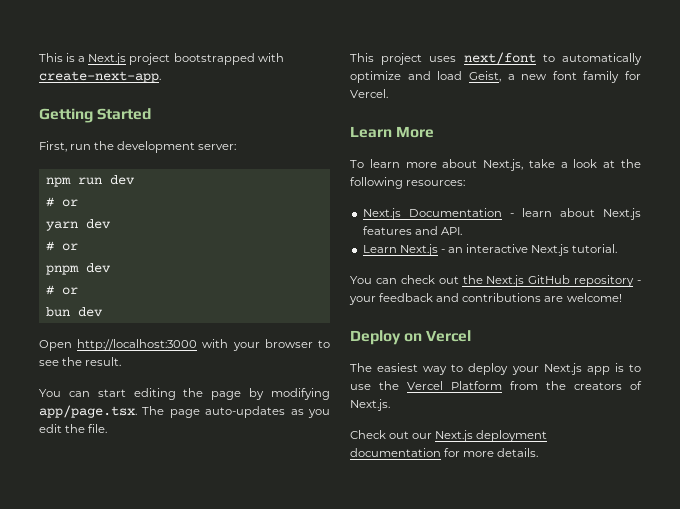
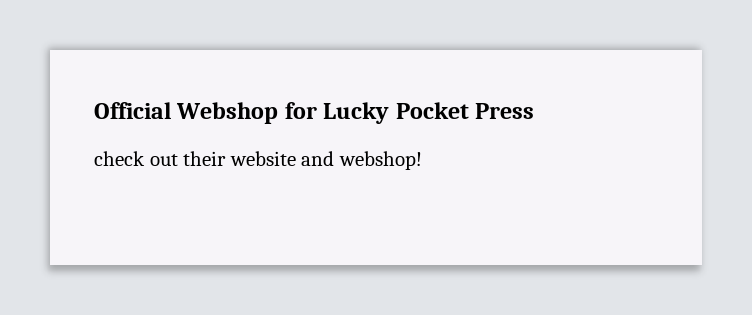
- This is a Next.js project bootstrapped with create-next-app.
- Getting Started
- First, run the development server:
- npm run dev
- # or
- yarn dev
- # or
- pnpm dev
- # or
- bun dev
- Open http://localhost:3000 with your browser to see the result.
- You can start editing the page by modifying app/page.tsx. The page auto-updates as you edit the file.
- This project uses next/font to automatically optimize and load Geist, a new font family for Vercel.
- Learn More
- To learn more about Next.js, take a look at the following resources:
- Next.js Documentation - learn about Next.js features and API.
- Learn Next.js - an interactive Next.js tutorial.
- You can check out the Next.js GitHub repository - your feedback and contributions are welcome!
- Deploy on Vercel
- The easiest way to deploy your Next.js app is to use the Vercel Platform from the creators of Next.js.
- Check out our Next.js deployment documentation for more details.
+ Official Webshop for Lucky Pocket Press
+ check out their website and webshop!

